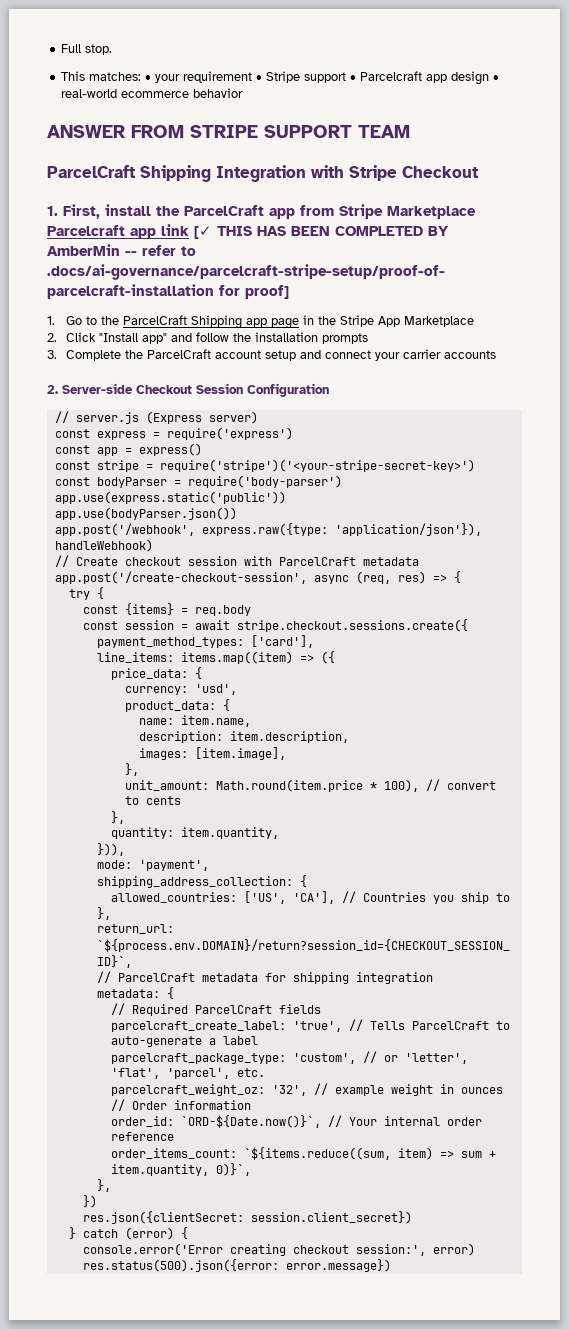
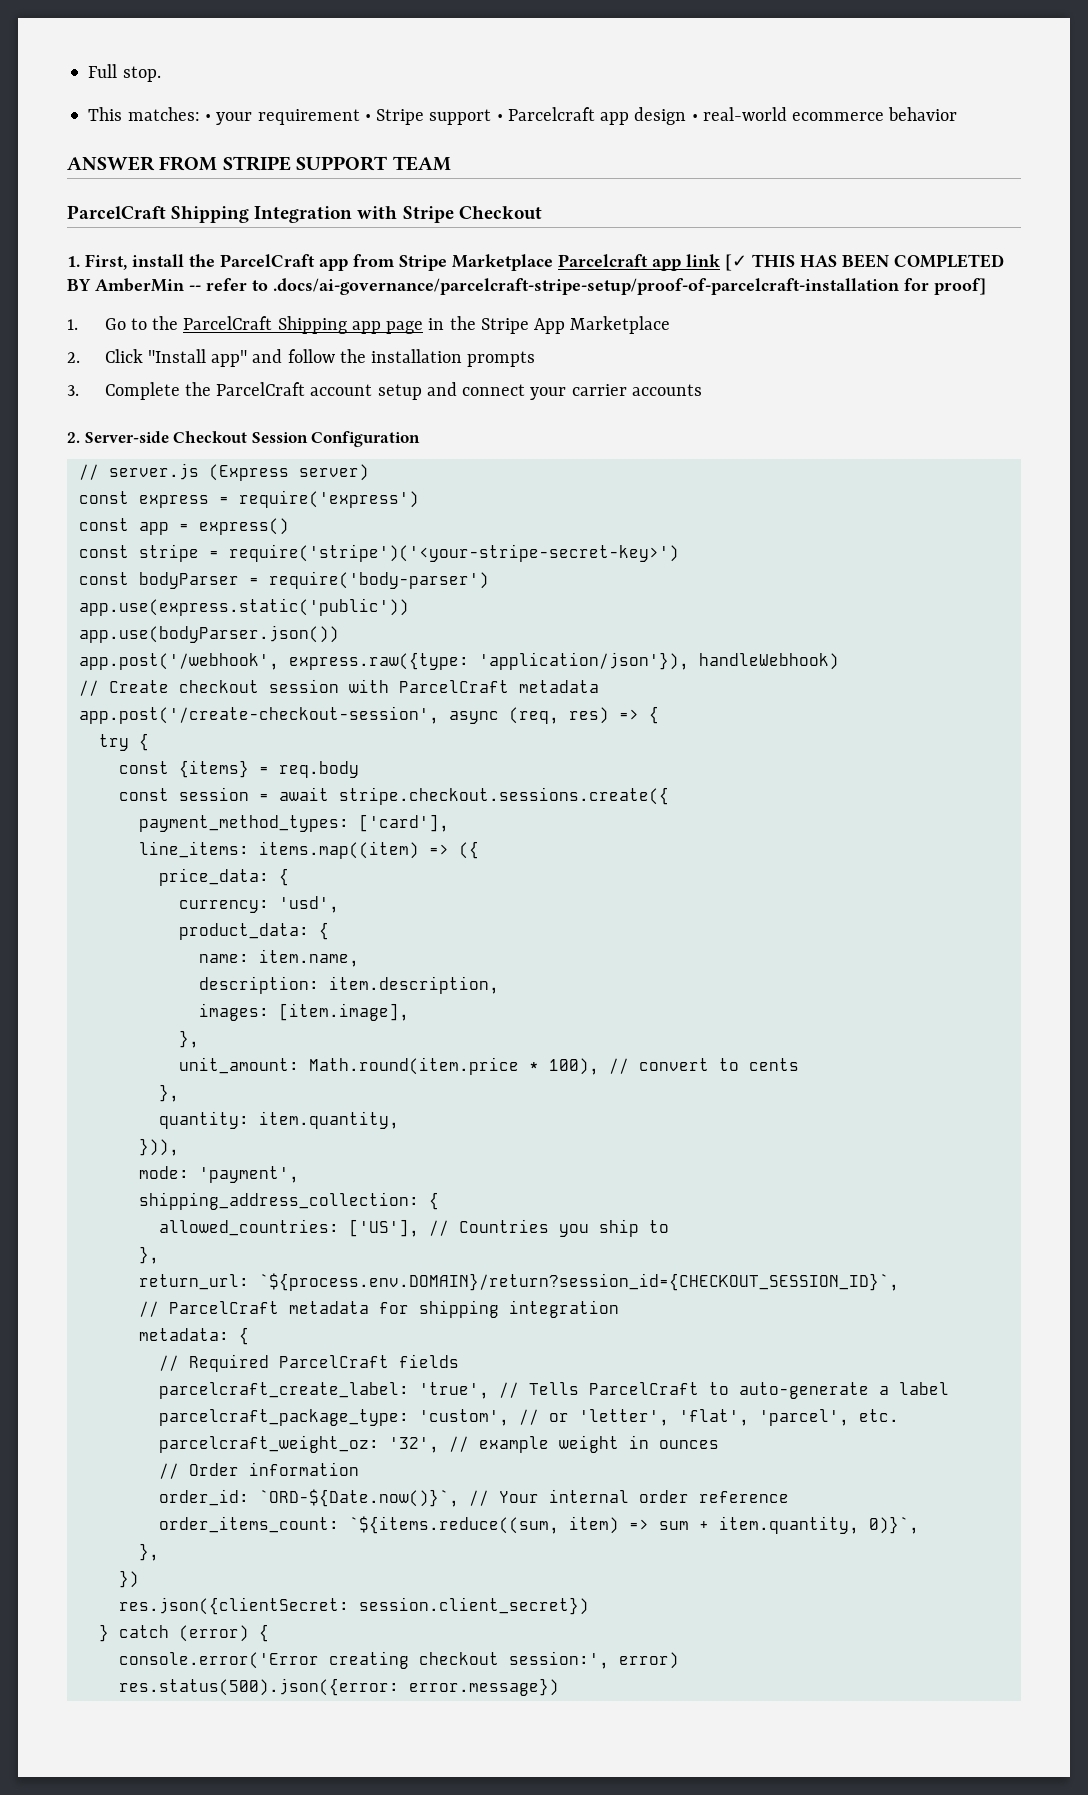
- allowed_countries: ['US', 'CA'], // Countries you ship to
+ allowed_countries: ['US'], // Countries you ship to

